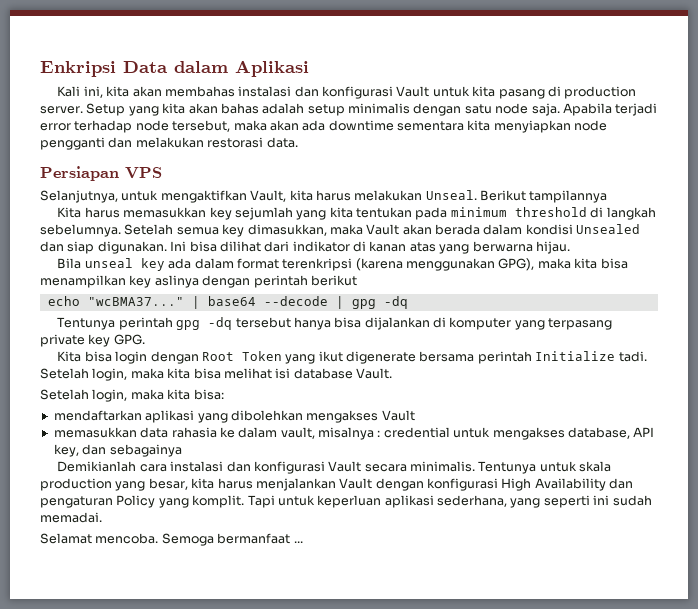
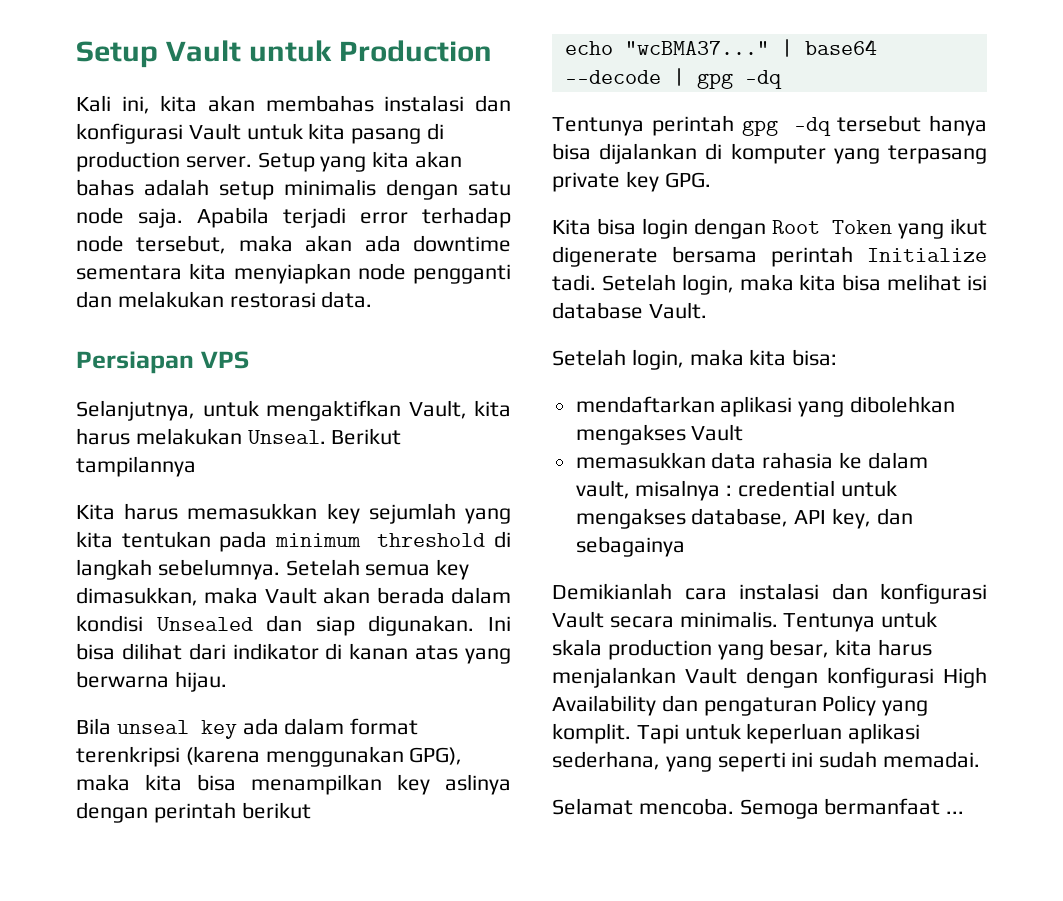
- Enkripsi Data dalam Aplikasi
+ Setup Vault untuk Production

